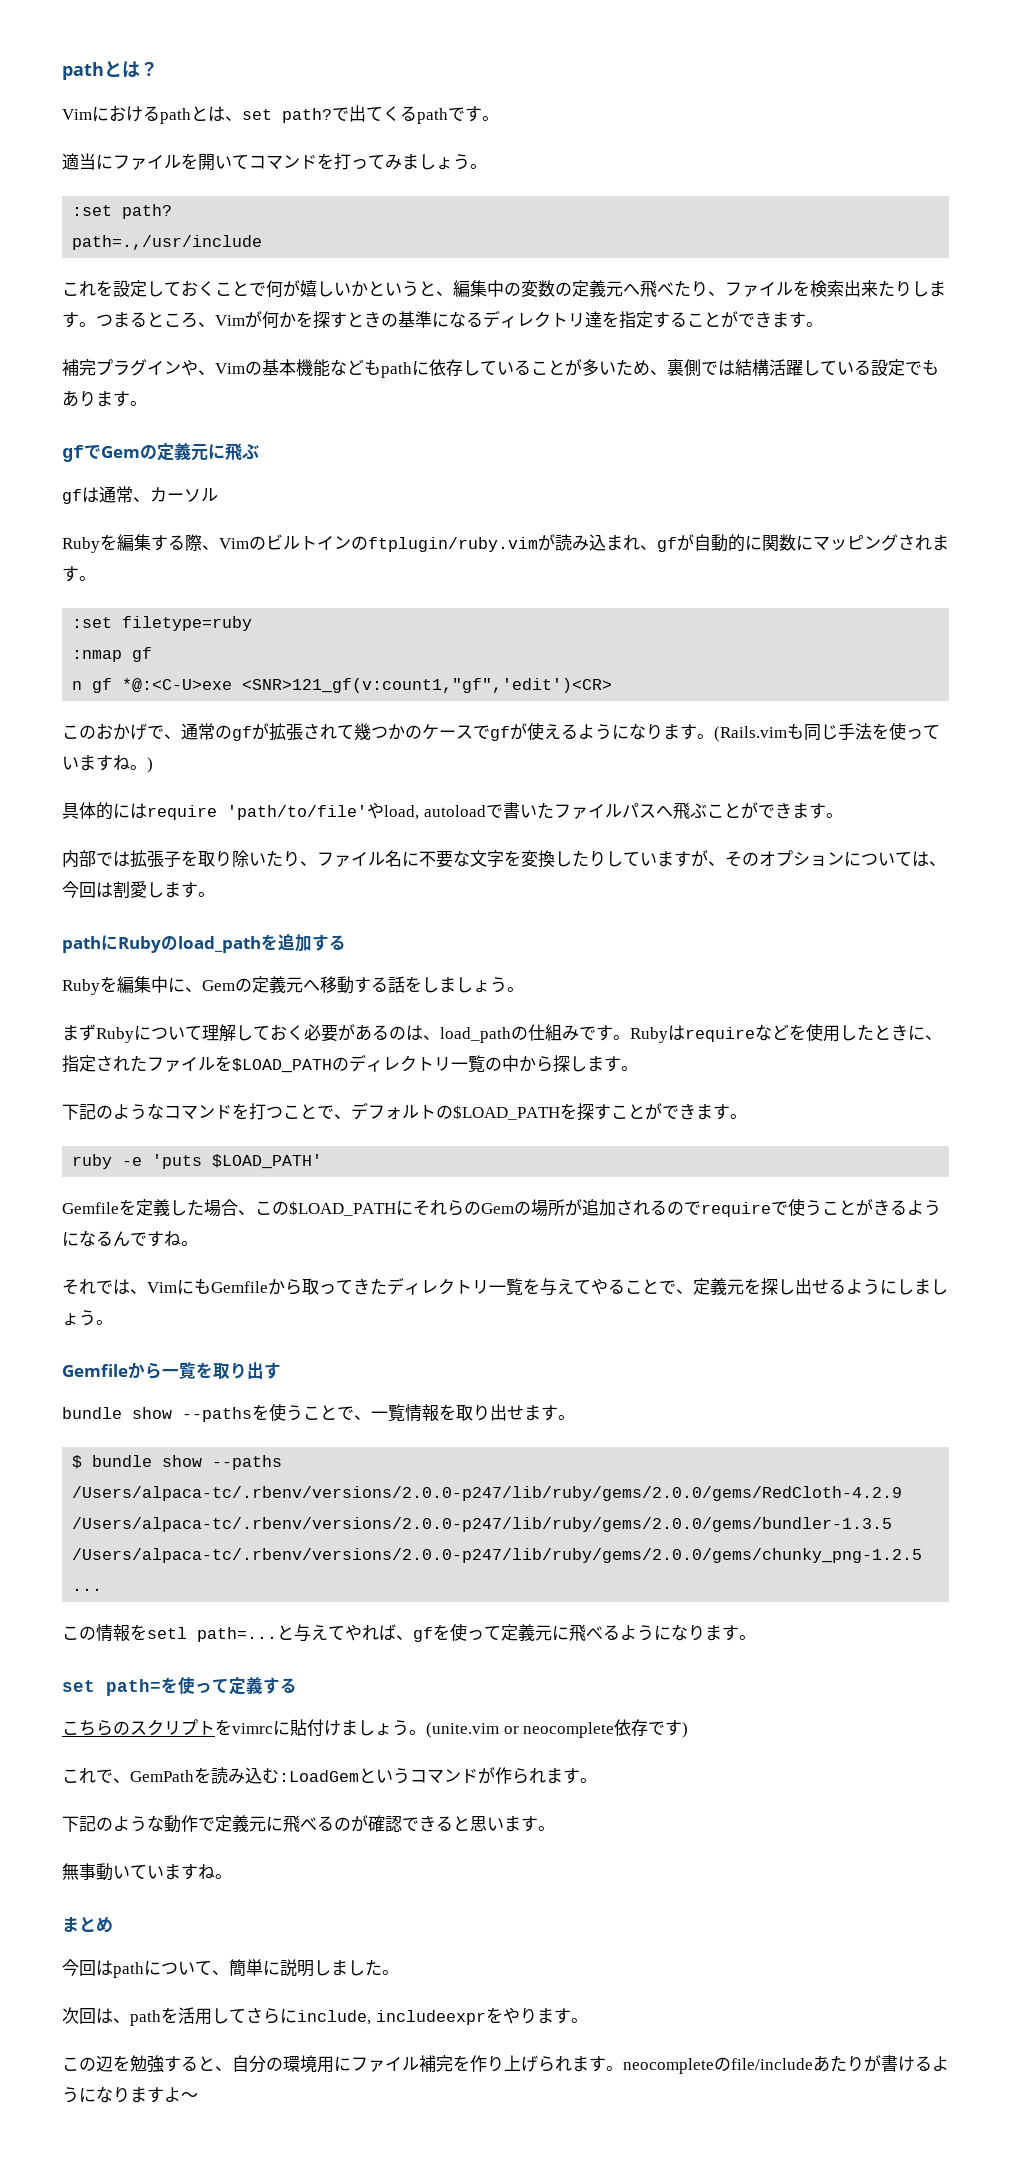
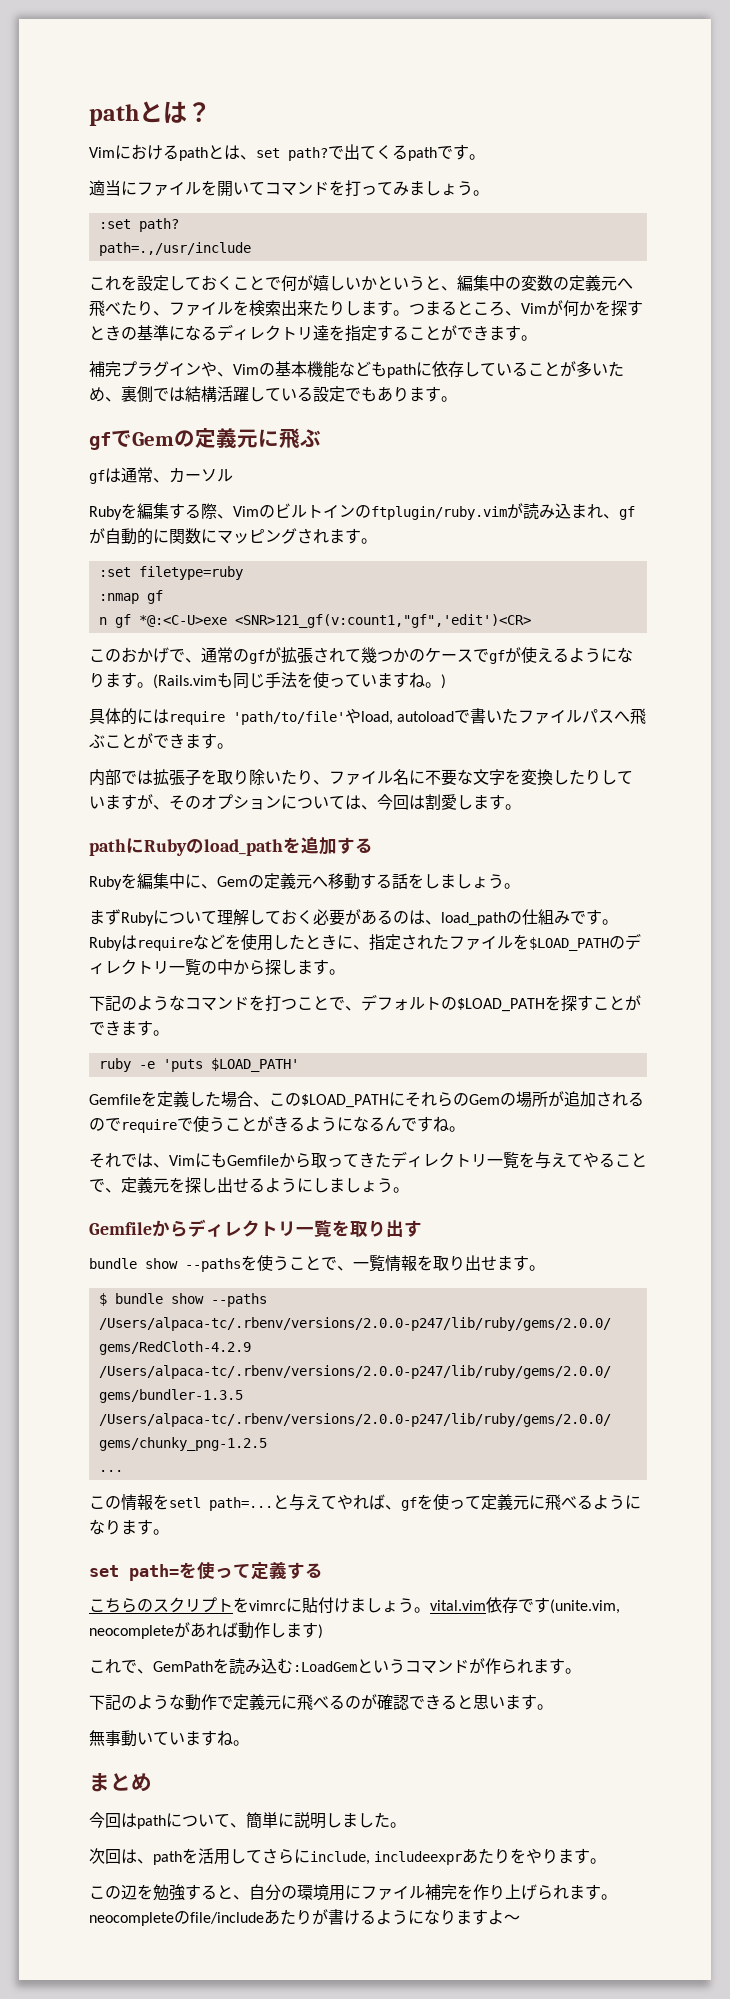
- Gemfileから一覧を取り出す
+ Gemfileからディレクトリ一覧を取り出す
- こちらのスクリプトをvimrcに貼付けましょう。(unite.vim or neocomplete依存です)
+ こちらのスクリプトをvimrcに貼付けましょう。vital.vim依存です(unite.vim, neocompleteがあれば動作します)
- 次回は、pathを活用してさらにinclude, includeexprをやります。
+ 次回は、pathを活用してさらにinclude, includeexprあたりをやります。

